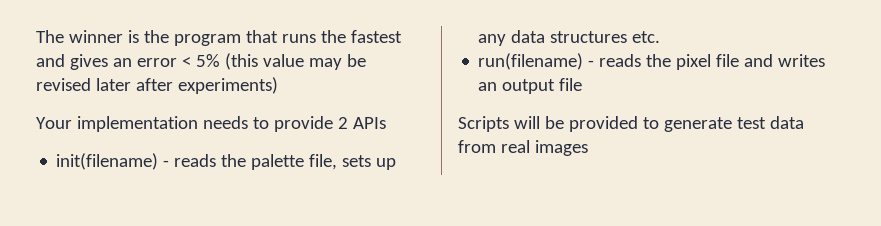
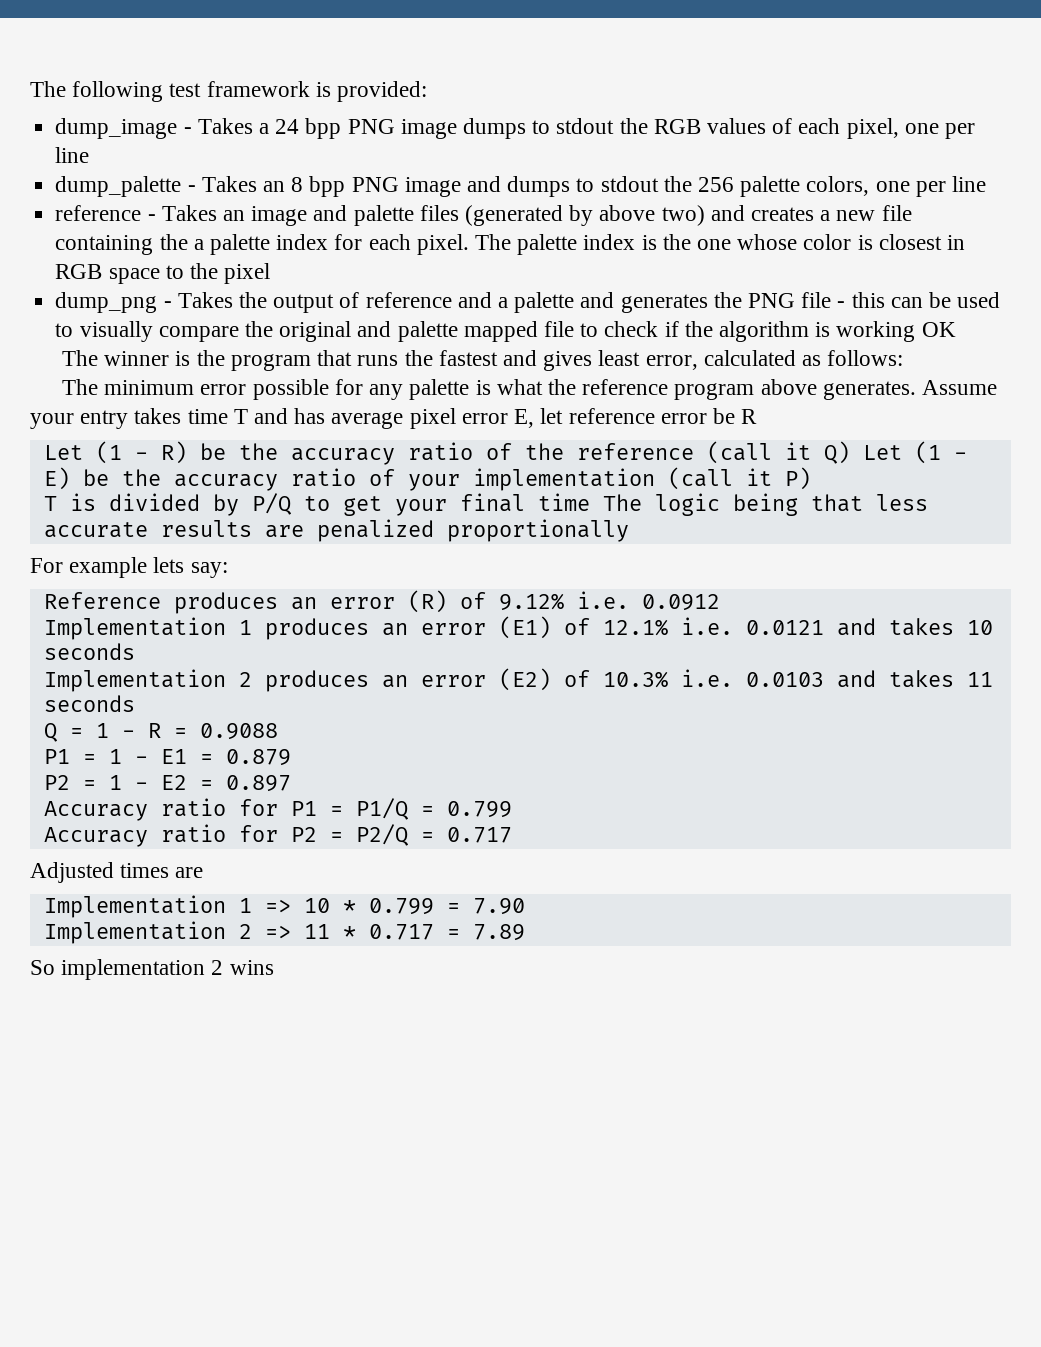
- The winner is the program that runs the fastest and gives an error < 5% (this value may be revised later after experiments)
- Your implementation needs to provide 2 APIs
- init(filename) - reads the palette file, sets up any data structures etc.
- run(filename) - reads the pixel file and writes an output file
- Scripts will be provided to generate test data from real images
+ The following test framework is provided:
+ dump_image - Takes a 24 bpp PNG image dumps to stdout the RGB values of each pixel, one per line
+ dump_palette - Takes an 8 bpp PNG image and dumps to stdout the 256 palette colors, one per line
+ reference - Takes an image and palette files (generated by above two) and creates a new file containing the a palette index for each pixel. The palette index is the one whose color is closest in RGB space to the pixel
+ dump_png - Takes the output of reference and a palette and generates the PNG file - this can be used to visually compare the original and palette mapped file to check if the algorithm is working OK
+ The winner is the program that runs the fastest and gives least error, calculated as follows:
+ The minimum error possible for any palette is what the reference program above generates. Assume your entry takes time T and has average pixel error E, let reference error be R
+ Let (1 - R) be the accuracy ratio of the reference (call it Q) Let (1 - E) be the accuracy ratio of your implementation (call it P)
+ T is divided by P/Q to get your final time The logic being that less accurate results are penalized proportionally
+ For example lets say:
+ Reference produces an error (R) of 9.12% i.e. 0.0912
+ Implementation 1 produces an error (E1) of 12.1% i.e. 0.0121 and takes 10 seconds
+ Implementation 2 produces an error (E2) of 10.3% i.e. 0.0103 and takes 11 seconds
+ Q = 1 - R = 0.9088
+ P1 = 1 - E1 = 0.879
+ P2 = 1 - E2 = 0.897
+ Accuracy ratio for P1 = P1/Q = 0.799
+ Accuracy ratio for P2 = P2/Q = 0.717
+ Adjusted times are
+ Implementation 1 => 10 * 0.799 = 7.90
+ Implementation 2 => 11 * 0.717 = 7.89
+ So implementation 2 wins

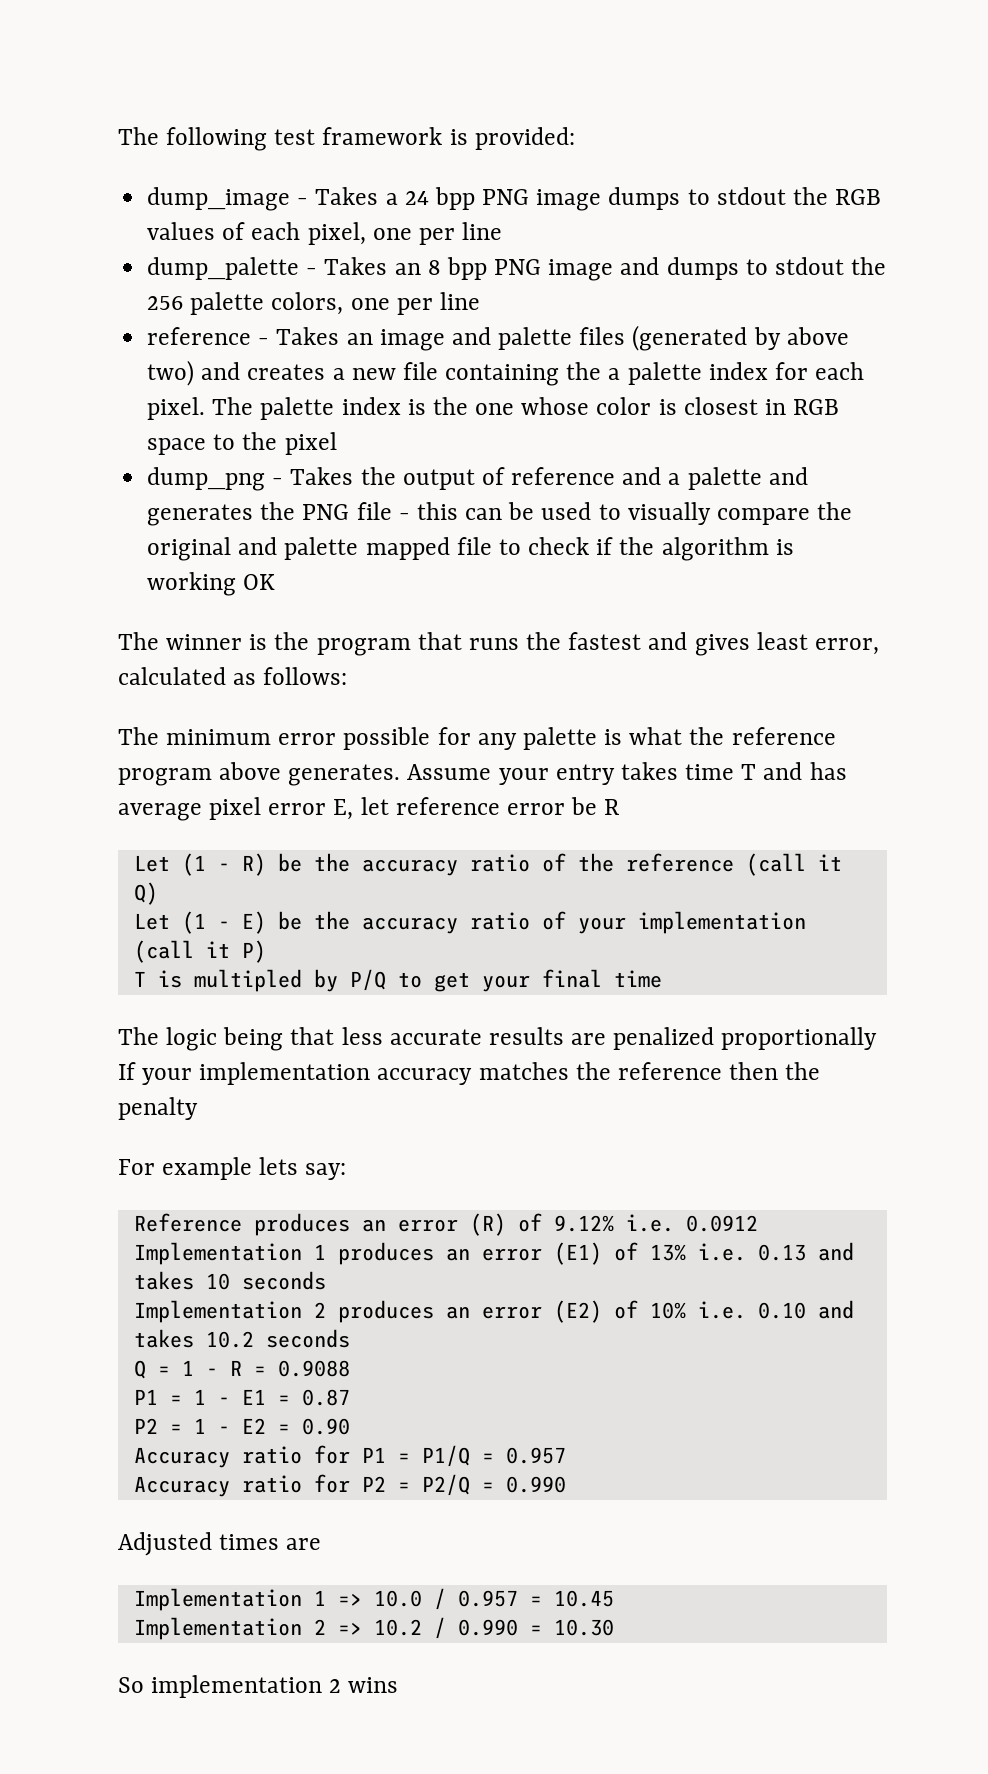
- Let (1 - R) be the accuracy ratio of the reference (call it Q) Let (1 - E) be the accuracy ratio of your implementation (call it P)
+ Let (1 - R) be the accuracy ratio of the reference (call it Q)
+ Let (1 - E) be the accuracy ratio of your implementation (call it P)
- T is divided by P/Q to get your final time The logic being that less accurate results are penalized proportionally
+ T is multipled by P/Q to get your final time
+ The logic being that less accurate results are penalized proportionally If your implementation accuracy matches the reference then the penalty
- Implementation 1 produces an error (E1) of 12.1% i.e. 0.0121 and takes 10 seconds
+ Implementation 1 produces an error (E1) of 13% i.e. 0.13 and takes 10 seconds
- Implementation 2 produces an error (E2) of 10.3% i.e. 0.0103 and takes 11 seconds
+ Implementation 2 produces an error (E2) of 10% i.e. 0.10 and takes 10.2 seconds
- P1 = 1 - E1 = 0.879
+ P1 = 1 - E1 = 0.87
- P2 = 1 - E2 = 0.897
+ P2 = 1 - E2 = 0.90
- Accuracy ratio for P1 = P1/Q = 0.799
+ Accuracy ratio for P1 = P1/Q = 0.957
- Accuracy ratio for P2 = P2/Q = 0.717
+ Accuracy ratio for P2 = P2/Q = 0.990
- Implementation 1 => 10 * 0.799 = 7.90
- Implementation 2 => 11 * 0.717 = 7.89
+ Implementation 1 => 10.0 / 0.957 = 10.45
+ Implementation 2 => 10.2 / 0.990 = 10.30

